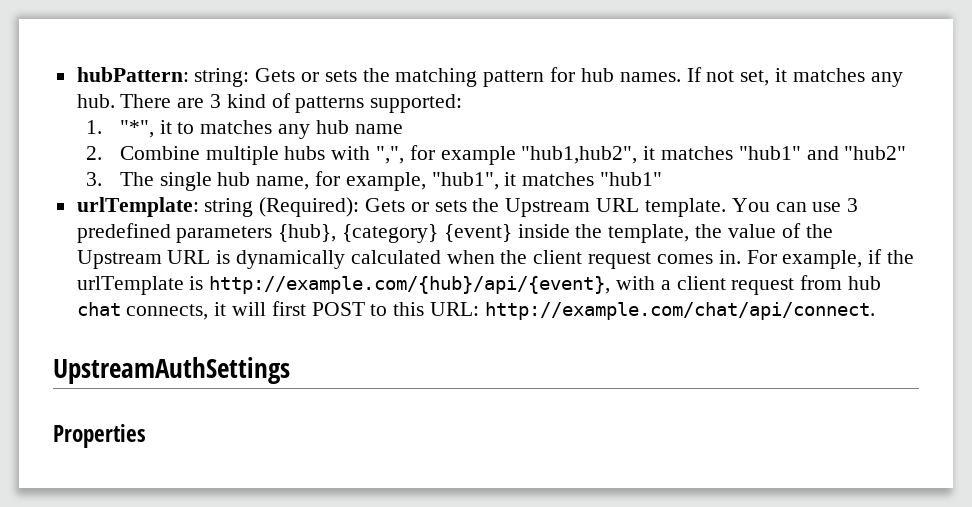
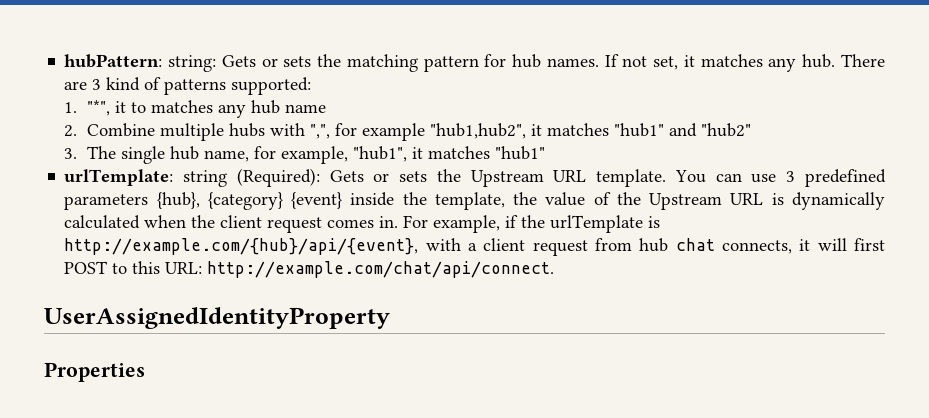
- UpstreamAuthSettings
+ UserAssignedIdentityProperty

